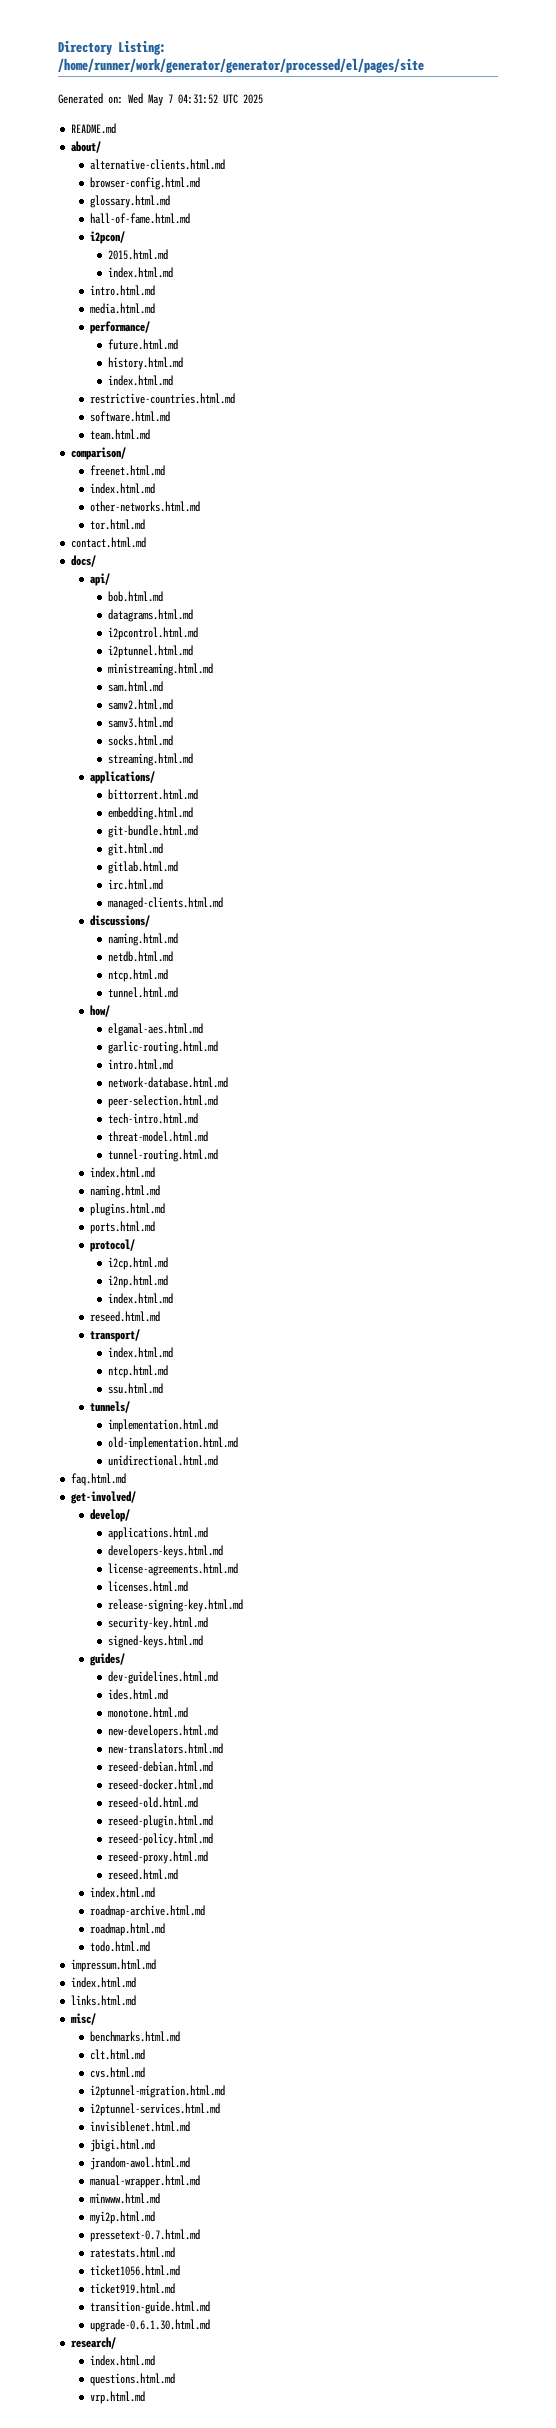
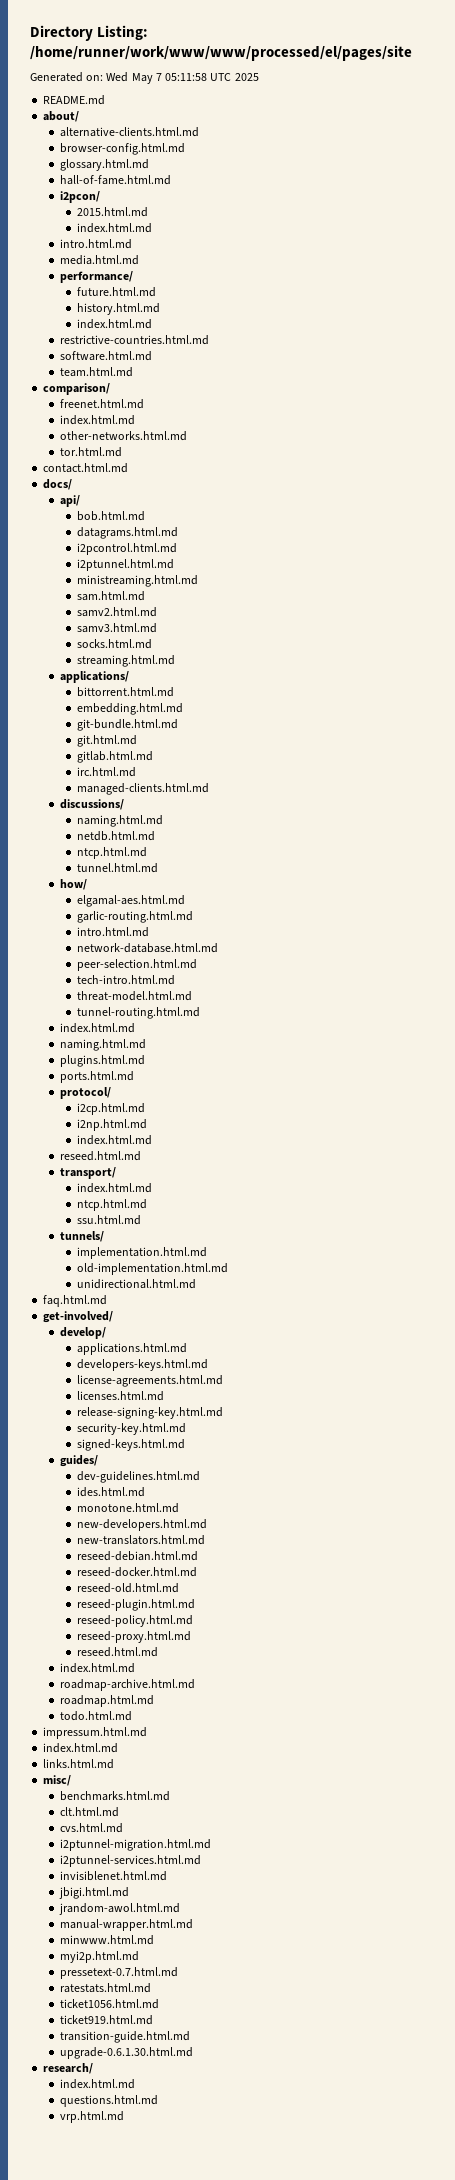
- Directory Listing: /home/runner/work/generator/generator/processed/el/pages/site
+ Directory Listing: /home/runner/work/www/www/processed/el/pages/site
- Generated on: Wed May 7 04:31:52 UTC 2025
+ Generated on: Wed May 7 05:11:58 UTC 2025

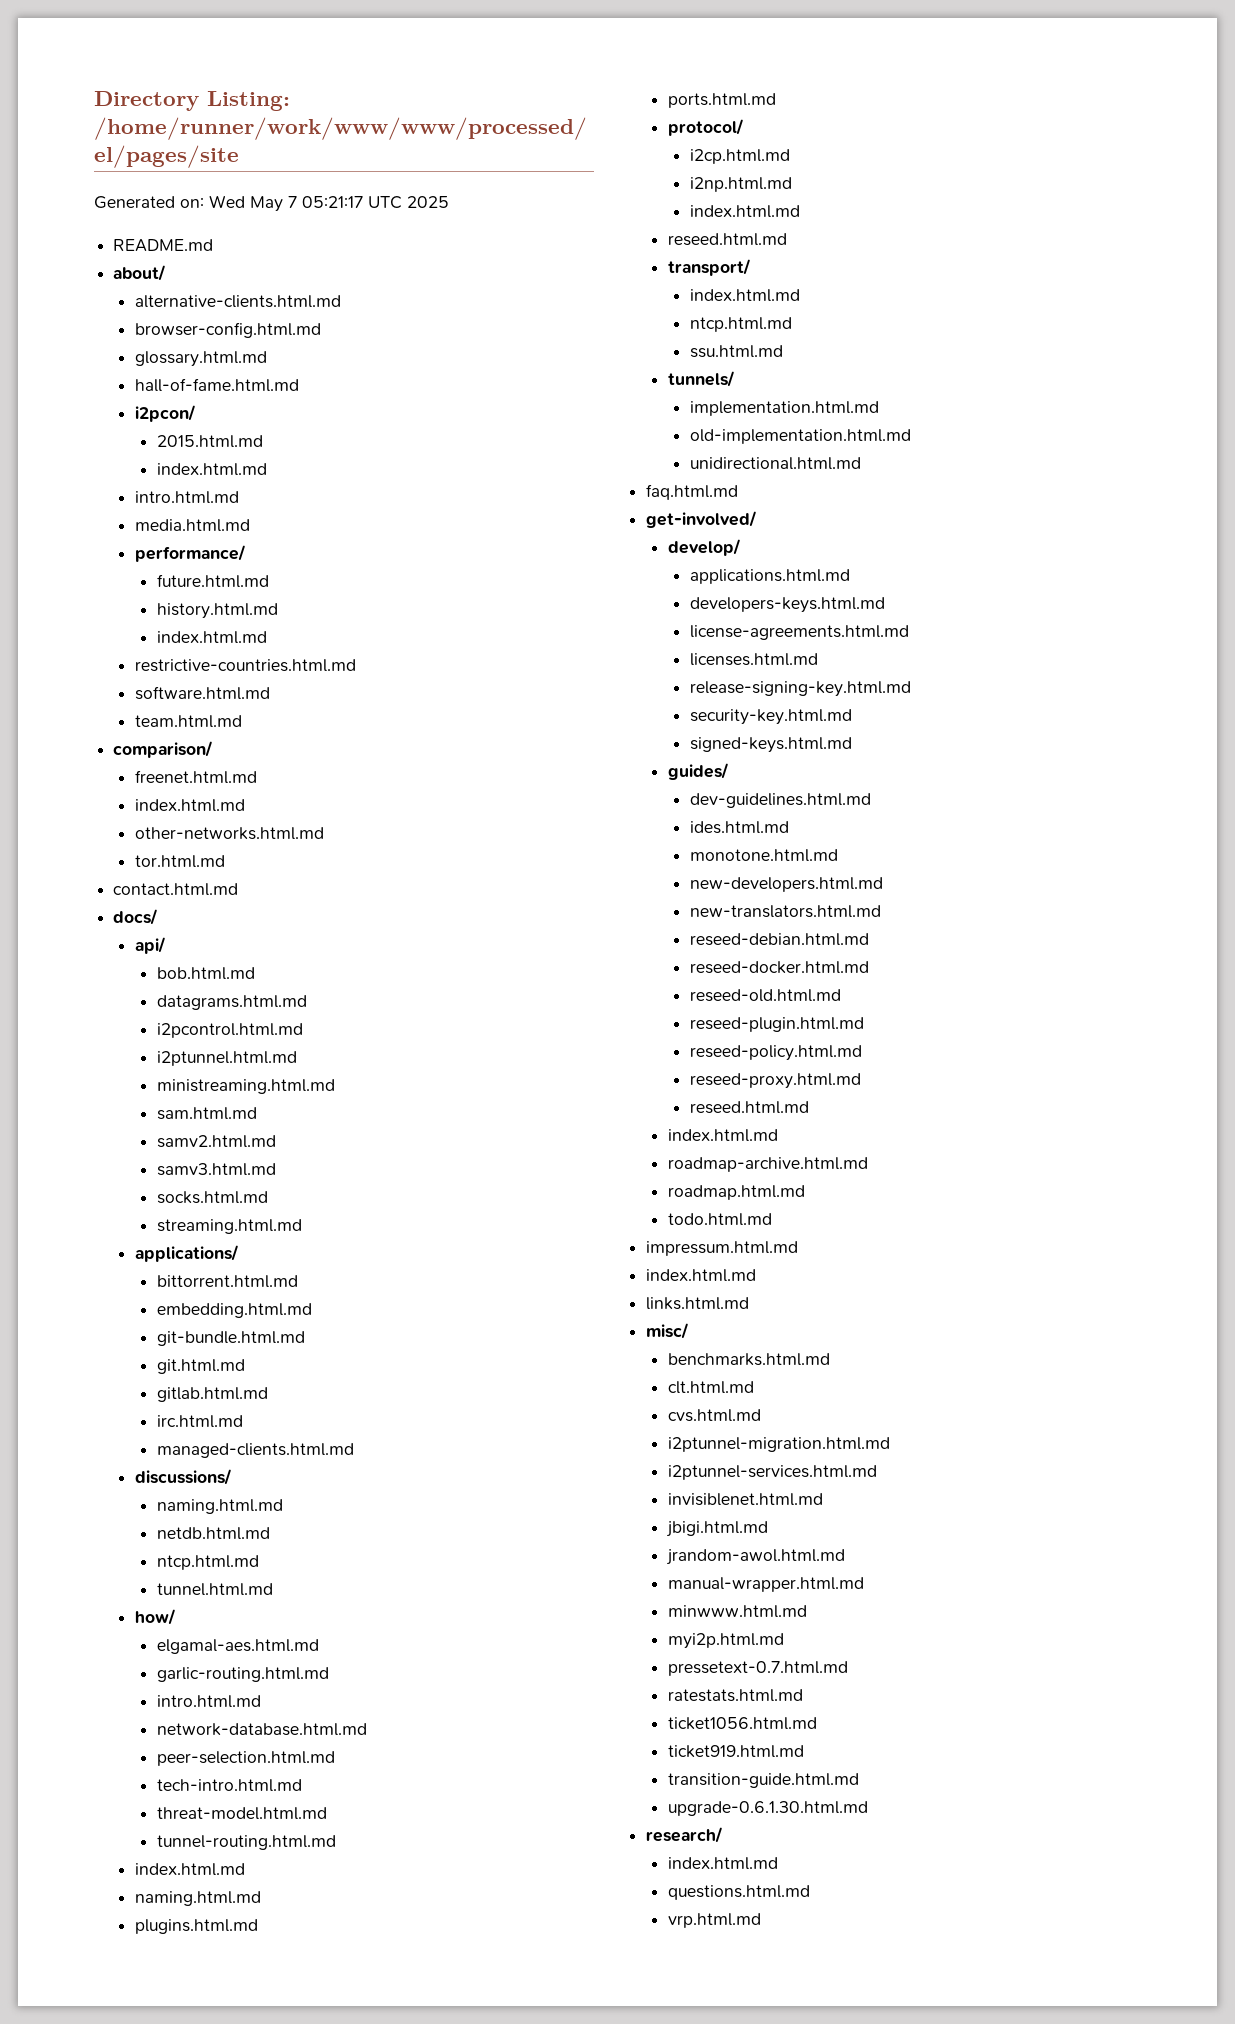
- Generated on: Wed May 7 05:11:58 UTC 2025
+ Generated on: Wed May 7 05:21:17 UTC 2025

